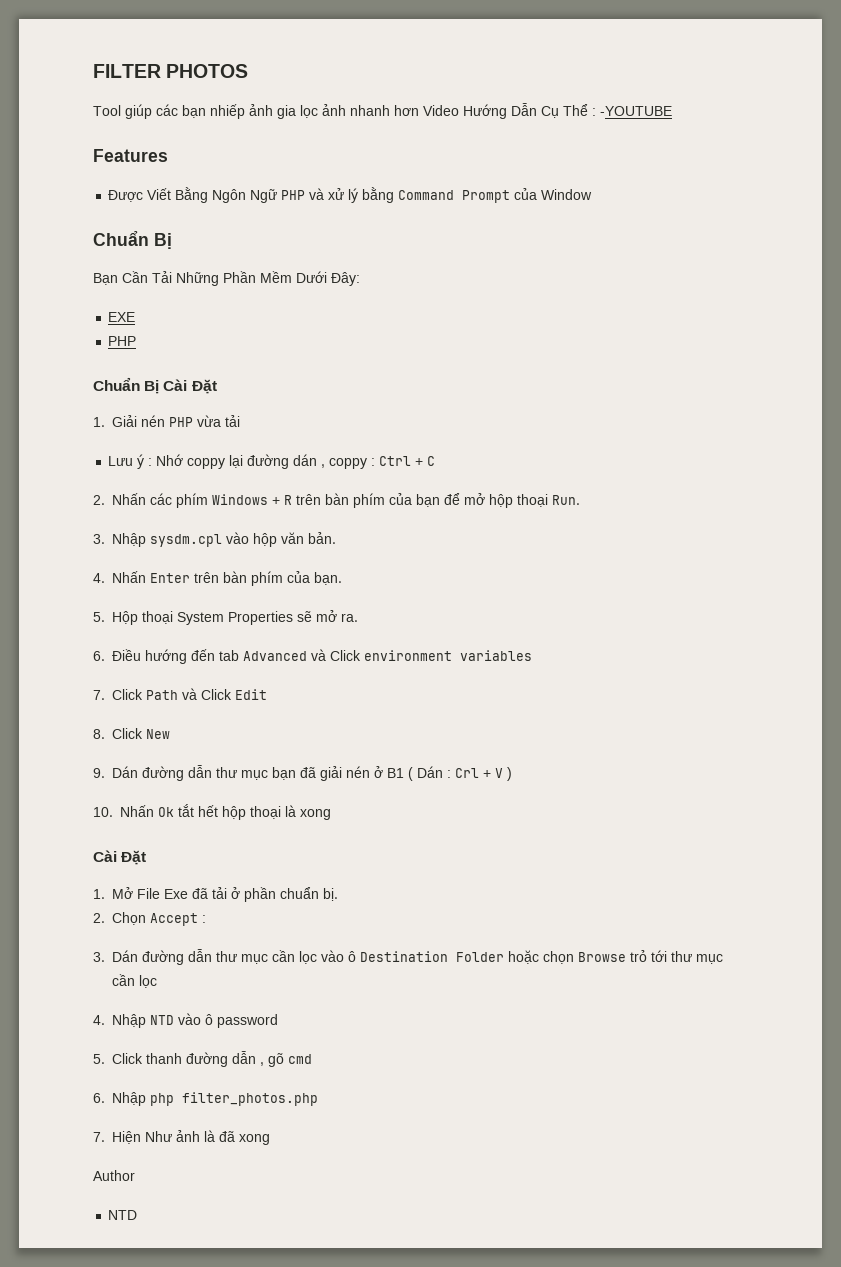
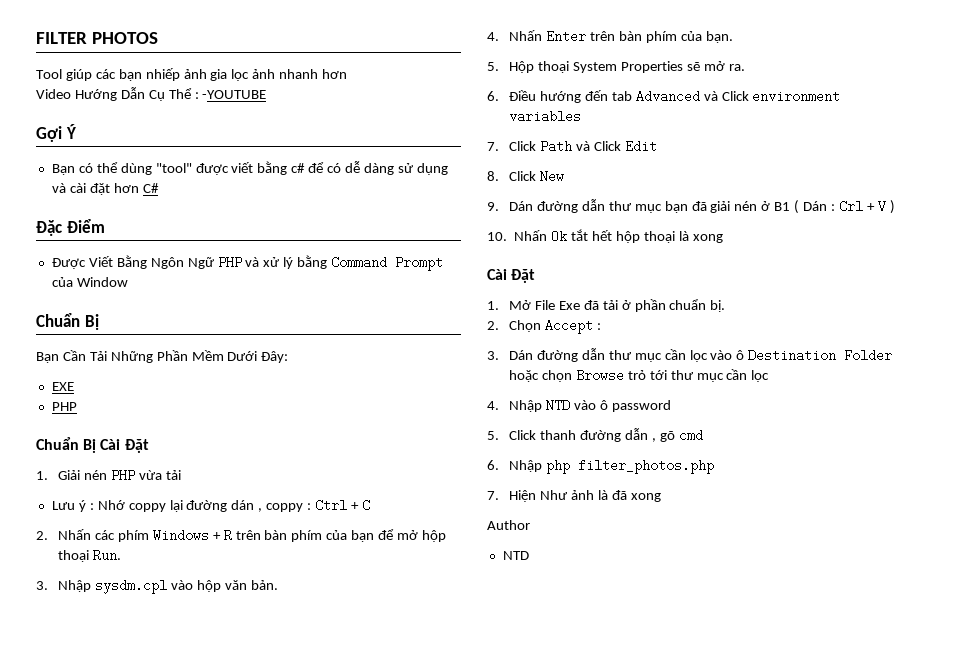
- Tool giúp các bạn nhiếp ảnh gia lọc ảnh nhanh hơn Video Hướng Dẫn Cụ Thể : -YOUTUBE
+ Tool giúp các bạn nhiếp ảnh gia lọc ảnh nhanh hơn
+ Video Hướng Dẫn Cụ Thể : -YOUTUBE
- Features
+ Gợi Ý
+ Bạn có thể dùng "tool" được viết bằng c# để có dễ dàng sử dụng và cài đặt hơn C#
+ Đặc Điểm

